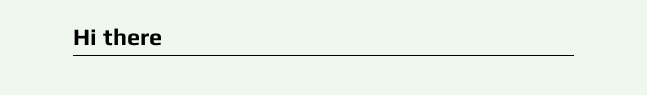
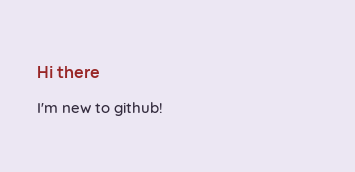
+ I'm new to github!

